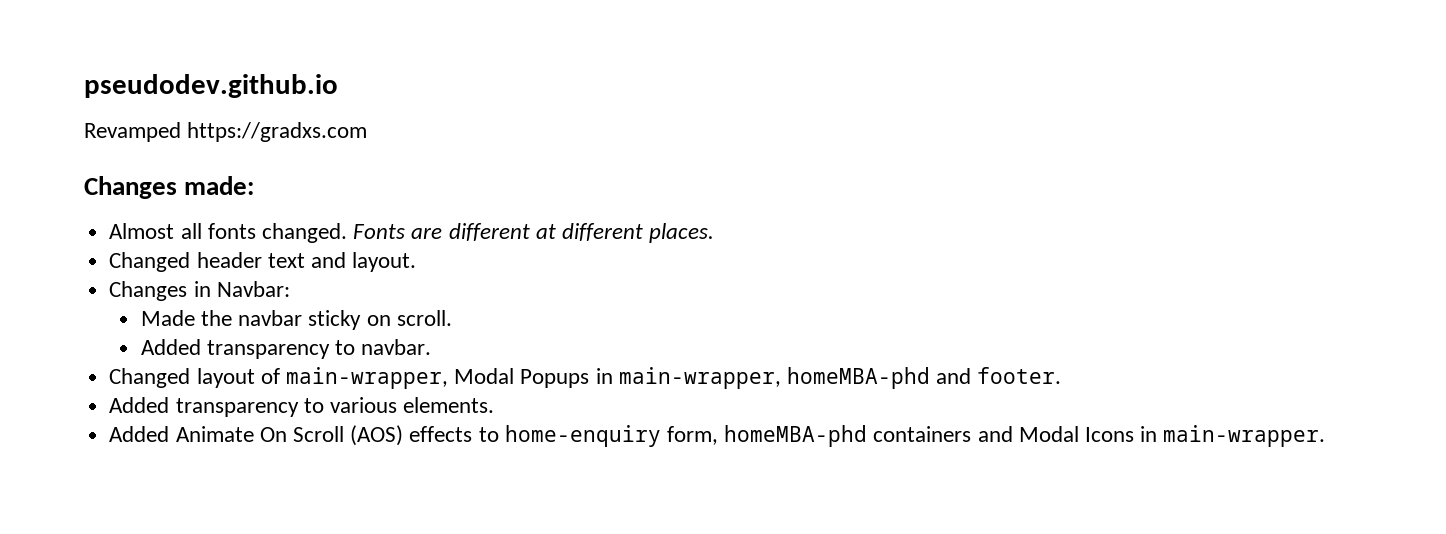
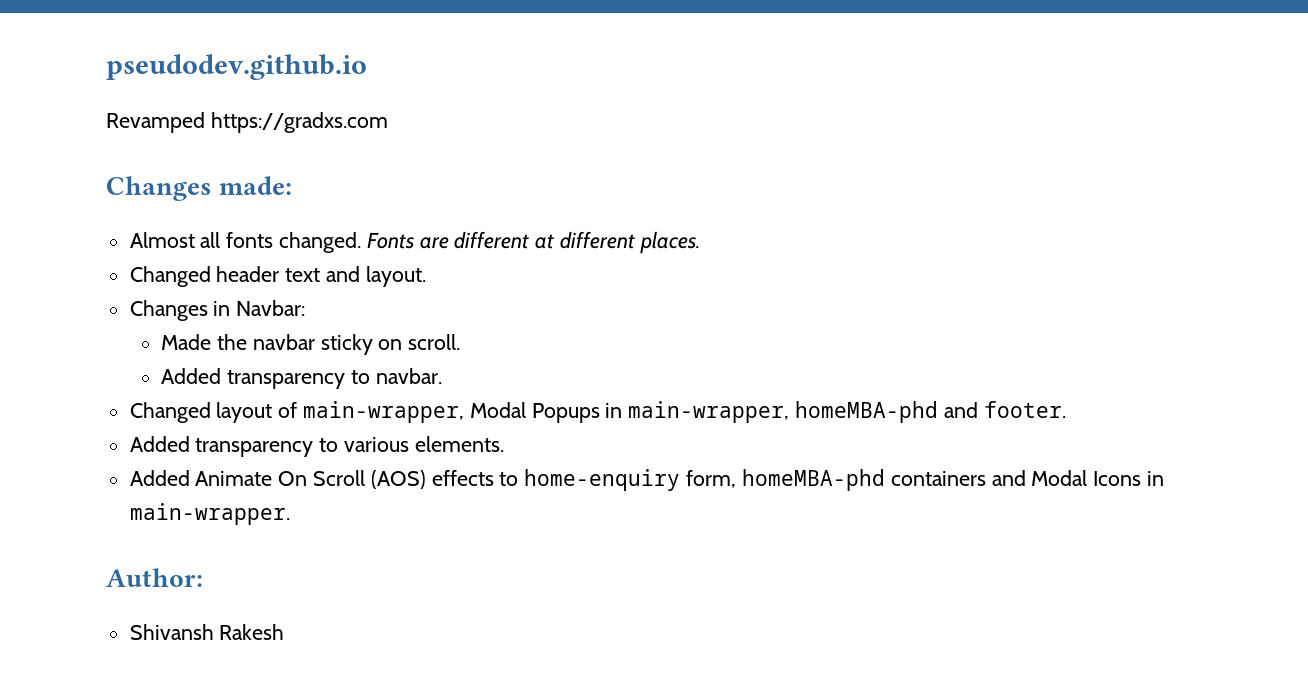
+ Author:
+ Shivansh Rakesh

